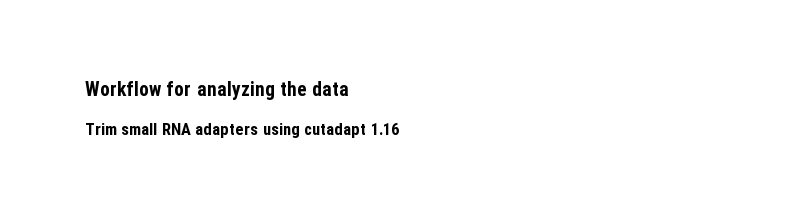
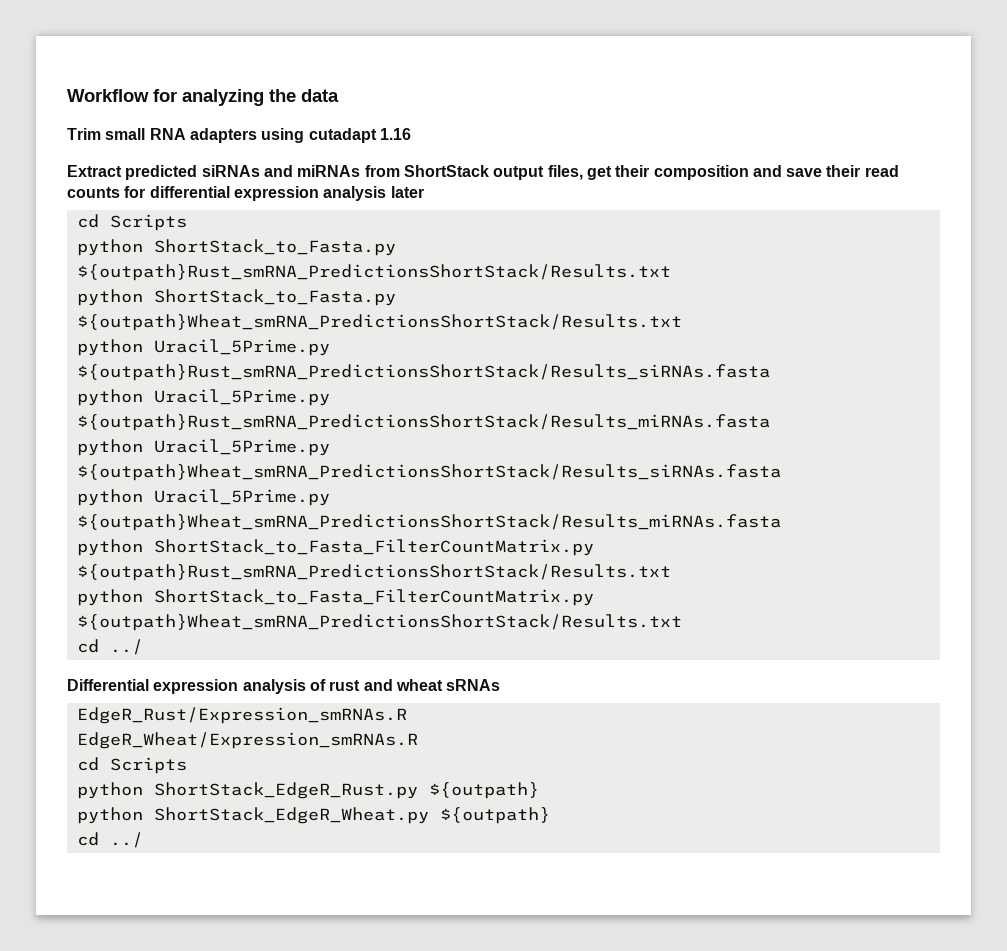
+ Extract predicted siRNAs and miRNAs from ShortStack output files, get their composition and save their read counts for differential expression analysis later
+ cd Scripts
+ python ShortStack_to_Fasta.py ${outpath}Rust_smRNA_PredictionsShortStack/Results.txt
+ python ShortStack_to_Fasta.py ${outpath}Wheat_smRNA_PredictionsShortStack/Results.txt
+ python Uracil_5Prime.py ${outpath}Rust_smRNA_PredictionsShortStack/Results_siRNAs.fasta
+ python Uracil_5Prime.py ${outpath}Rust_smRNA_PredictionsShortStack/Results_miRNAs.fasta
+ python Uracil_5Prime.py ${outpath}Wheat_smRNA_PredictionsShortStack/Results_siRNAs.fasta
+ python Uracil_5Prime.py ${outpath}Wheat_smRNA_PredictionsShortStack/Results_miRNAs.fasta
+ python ShortStack_to_Fasta_FilterCountMatrix.py ${outpath}Rust_smRNA_PredictionsShortStack/Results.txt
+ python ShortStack_to_Fasta_FilterCountMatrix.py ${outpath}Wheat_smRNA_PredictionsShortStack/Results.txt
+ cd ../
+ Differential expression analysis of rust and wheat sRNAs
+ EdgeR_Rust/Expression_smRNAs.R
+ EdgeR_Wheat/Expression_smRNAs.R
+ cd Scripts
+ python ShortStack_EdgeR_Rust.py ${outpath}
+ python ShortStack_EdgeR_Wheat.py ${outpath}
+ cd ../

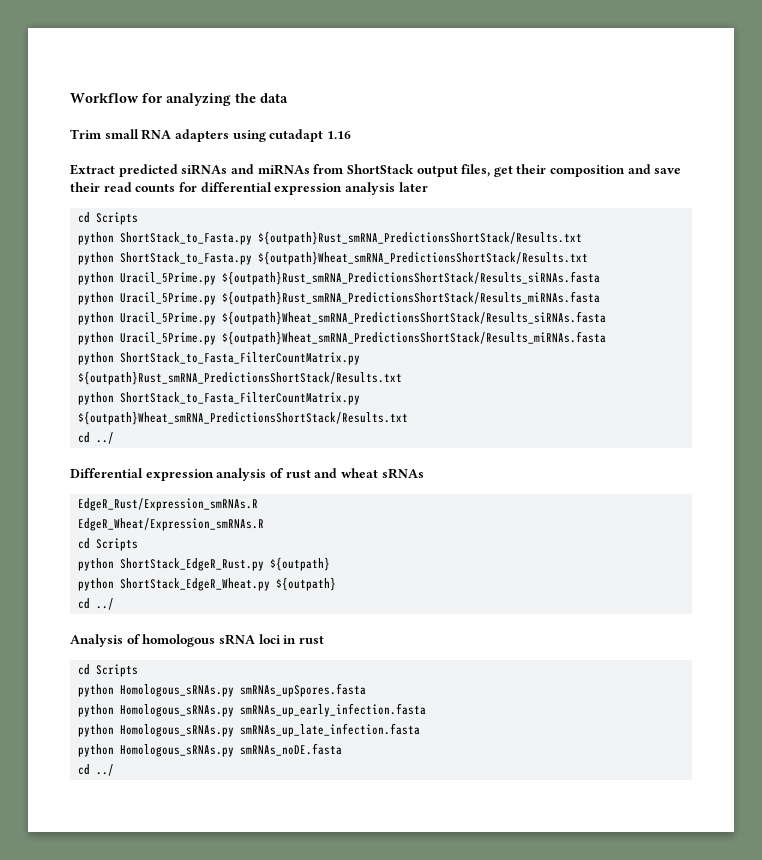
+ Analysis of homologous sRNA loci in rust
+ cd Scripts
+ python Homologous_sRNAs.py smRNAs_upSpores.fasta
+ python Homologous_sRNAs.py smRNAs_up_early_infection.fasta
+ python Homologous_sRNAs.py smRNAs_up_late_infection.fasta
+ python Homologous_sRNAs.py smRNAs_noDE.fasta
+ cd ../

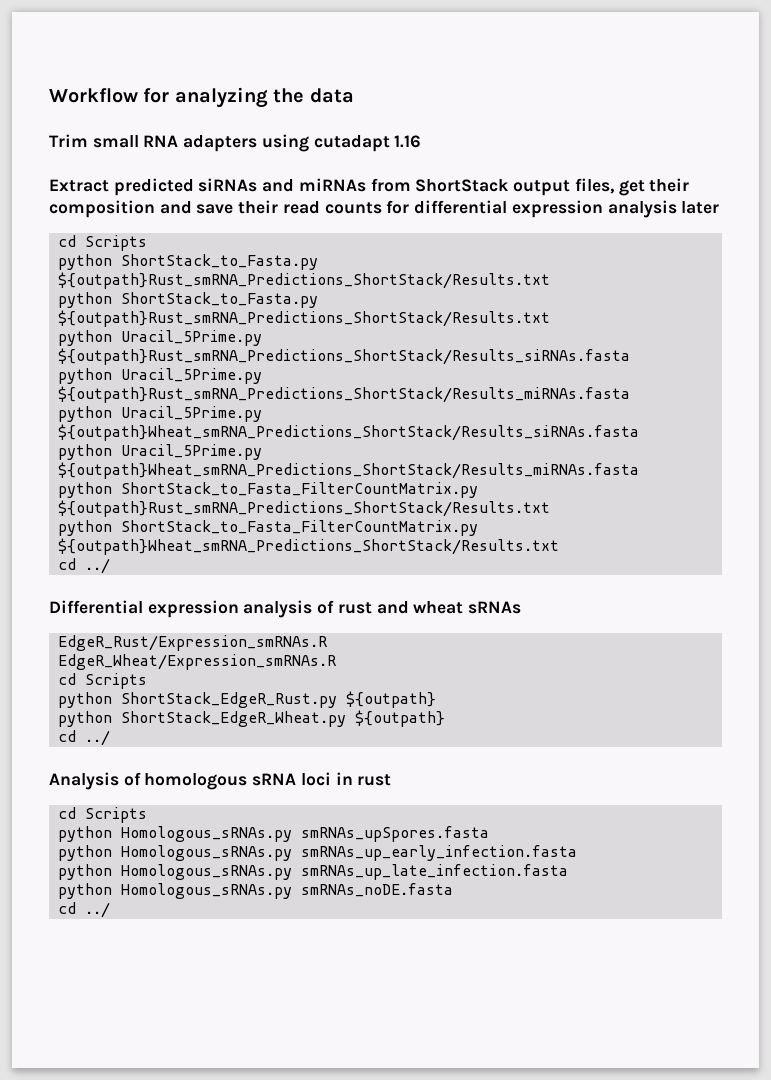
  Extract predicted siRNAs and miRNAs from ShortStack output files, get their composition and save their read counts for differential expression analysis later
  cd Scripts
- python ShortStack_to_Fasta.py ${outpath}Rust_smRNA_PredictionsShortStack/Results.txt
- python ShortStack_to_Fasta.py ${outpath}Wheat_smRNA_PredictionsShortStack/Results.txt
- python Uracil_5Prime.py ${outpath}Rust_smRNA_PredictionsShortStack/Results_siRNAs.fasta
- python Uracil_5Prime.py ${outpath}Rust_smRNA_PredictionsShortStack/Results_miRNAs.fasta
- python Uracil_5Prime.py ${outpath}Wheat_smRNA_PredictionsShortStack/Results_siRNAs.fasta
- python Uracil_5Prime.py ${outpath}Wheat_smRNA_PredictionsShortStack/Results_miRNAs.fasta
- python ShortStack_to_Fasta_FilterCountMatrix.py ${outpath}Rust_smRNA_PredictionsShortStack/Results.txt
- python ShortStack_to_Fasta_FilterCountMatrix.py ${outpath}Wheat_smRNA_PredictionsShortStack/Results.txt
+ python ShortStack_to_Fasta.py ${outpath}Rust_smRNA_Predictions_ShortStack/Results.txt
+ python ShortStack_to_Fasta.py ${outpath}Rust_smRNA_Predictions_ShortStack/Results.txt
+ python Uracil_5Prime.py ${outpath}Rust_smRNA_Predictions_ShortStack/Results_siRNAs.fasta
+ python Uracil_5Prime.py ${outpath}Rust_smRNA_Predictions_ShortStack/Results_miRNAs.fasta
+ python Uracil_5Prime.py ${outpath}Wheat_smRNA_Predictions_ShortStack/Results_siRNAs.fasta
+ python Uracil_5Prime.py ${outpath}Wheat_smRNA_Predictions_ShortStack/Results_miRNAs.fasta
+ python ShortStack_to_Fasta_FilterCountMatrix.py ${outpath}Rust_smRNA_Predictions_ShortStack/Results.txt
+ python ShortStack_to_Fasta_FilterCountMatrix.py ${outpath}Wheat_smRNA_Predictions_ShortStack/Results.txt

